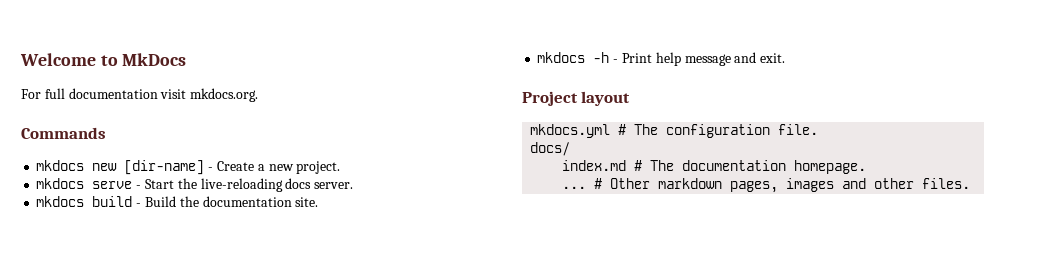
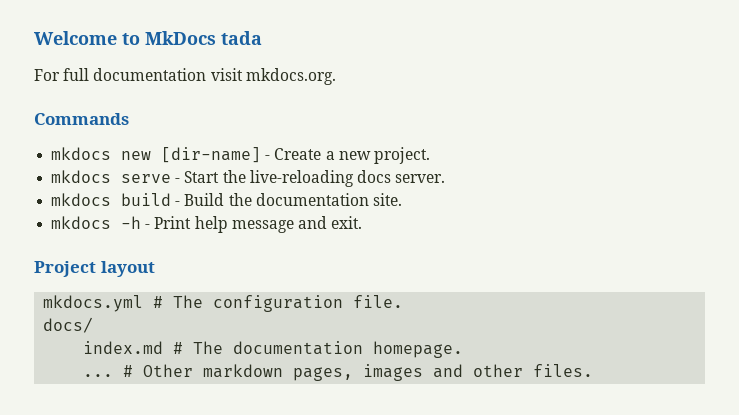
- Welcome to MkDocs
+ Welcome to MkDocs tada

